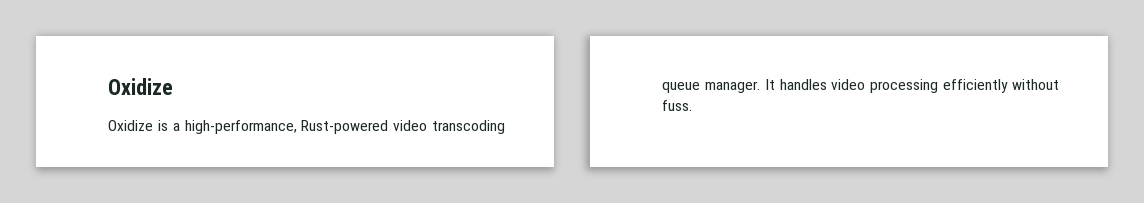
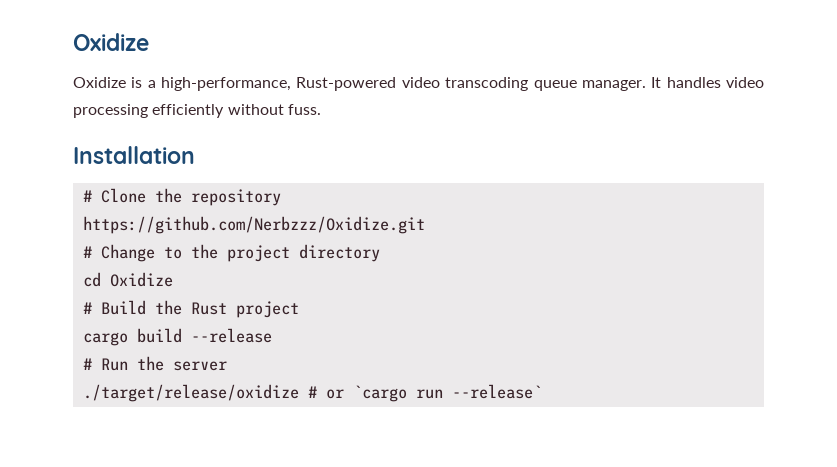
+ Installation
+ # Clone the repository
+ https://github.com/Nerbzzz/Oxidize.git
+ # Change to the project directory
+ cd Oxidize
+ # Build the Rust project
+ cargo build --release
+ # Run the server
+ ./target/release/oxidize # or `cargo run --release`

